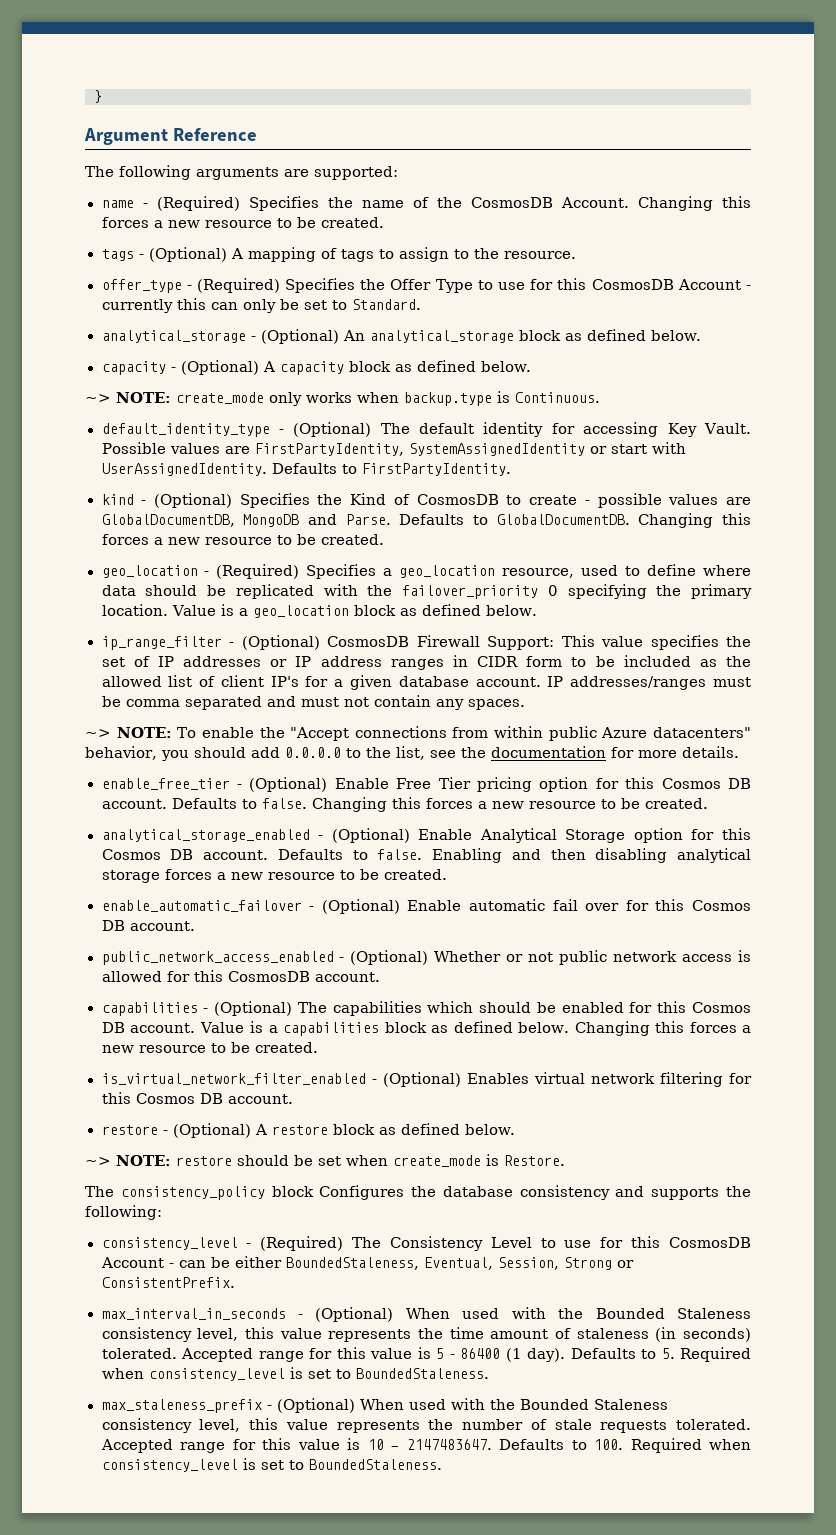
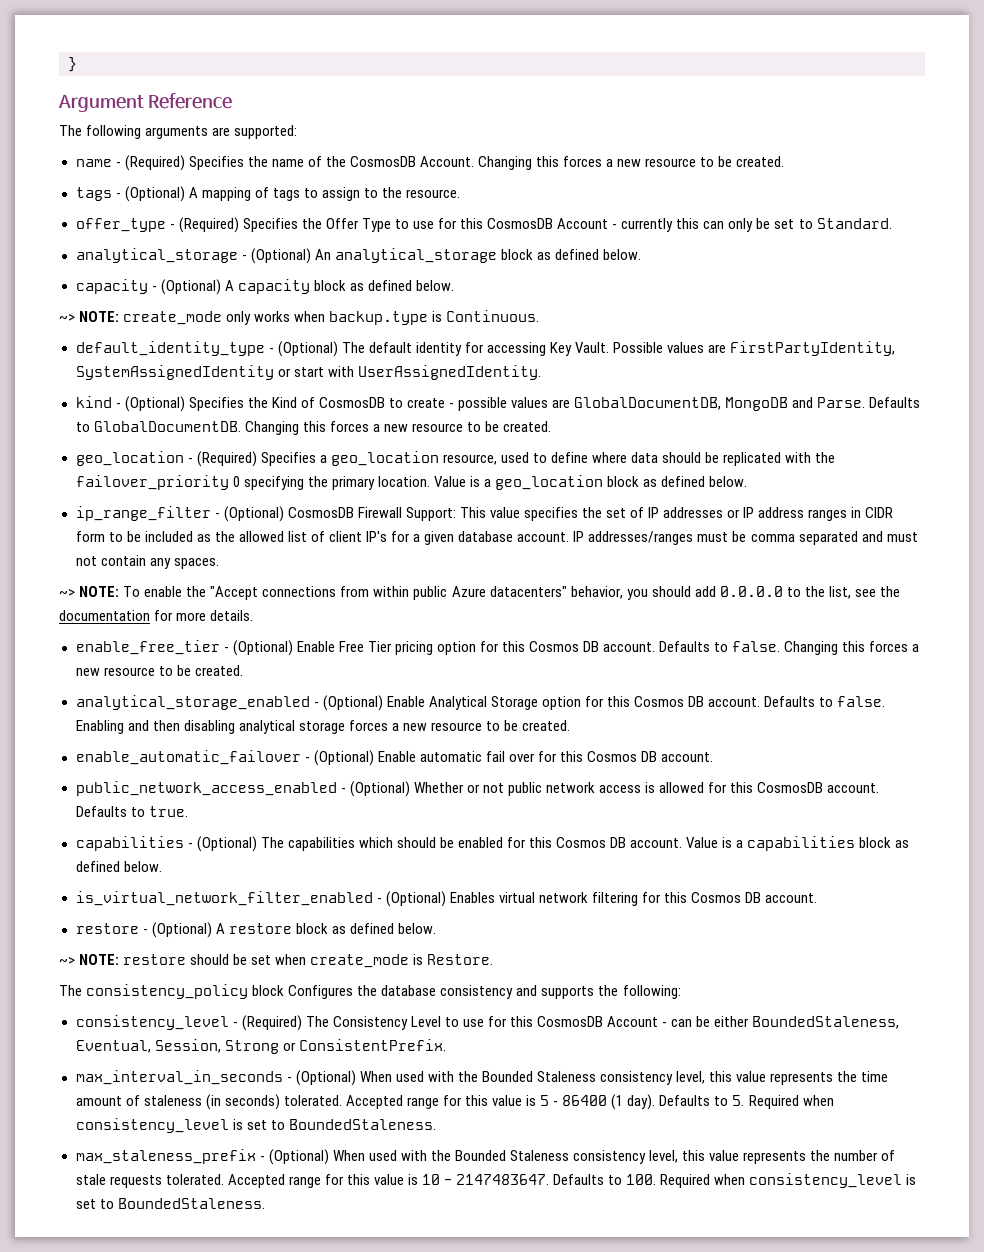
- Defaults to FirstPartyIdentity.
+ Defaults to true.
- Value is a capabilities block as defined below. Changing this forces a new resource to be created.
+ Value is a capabilities block as defined below.

